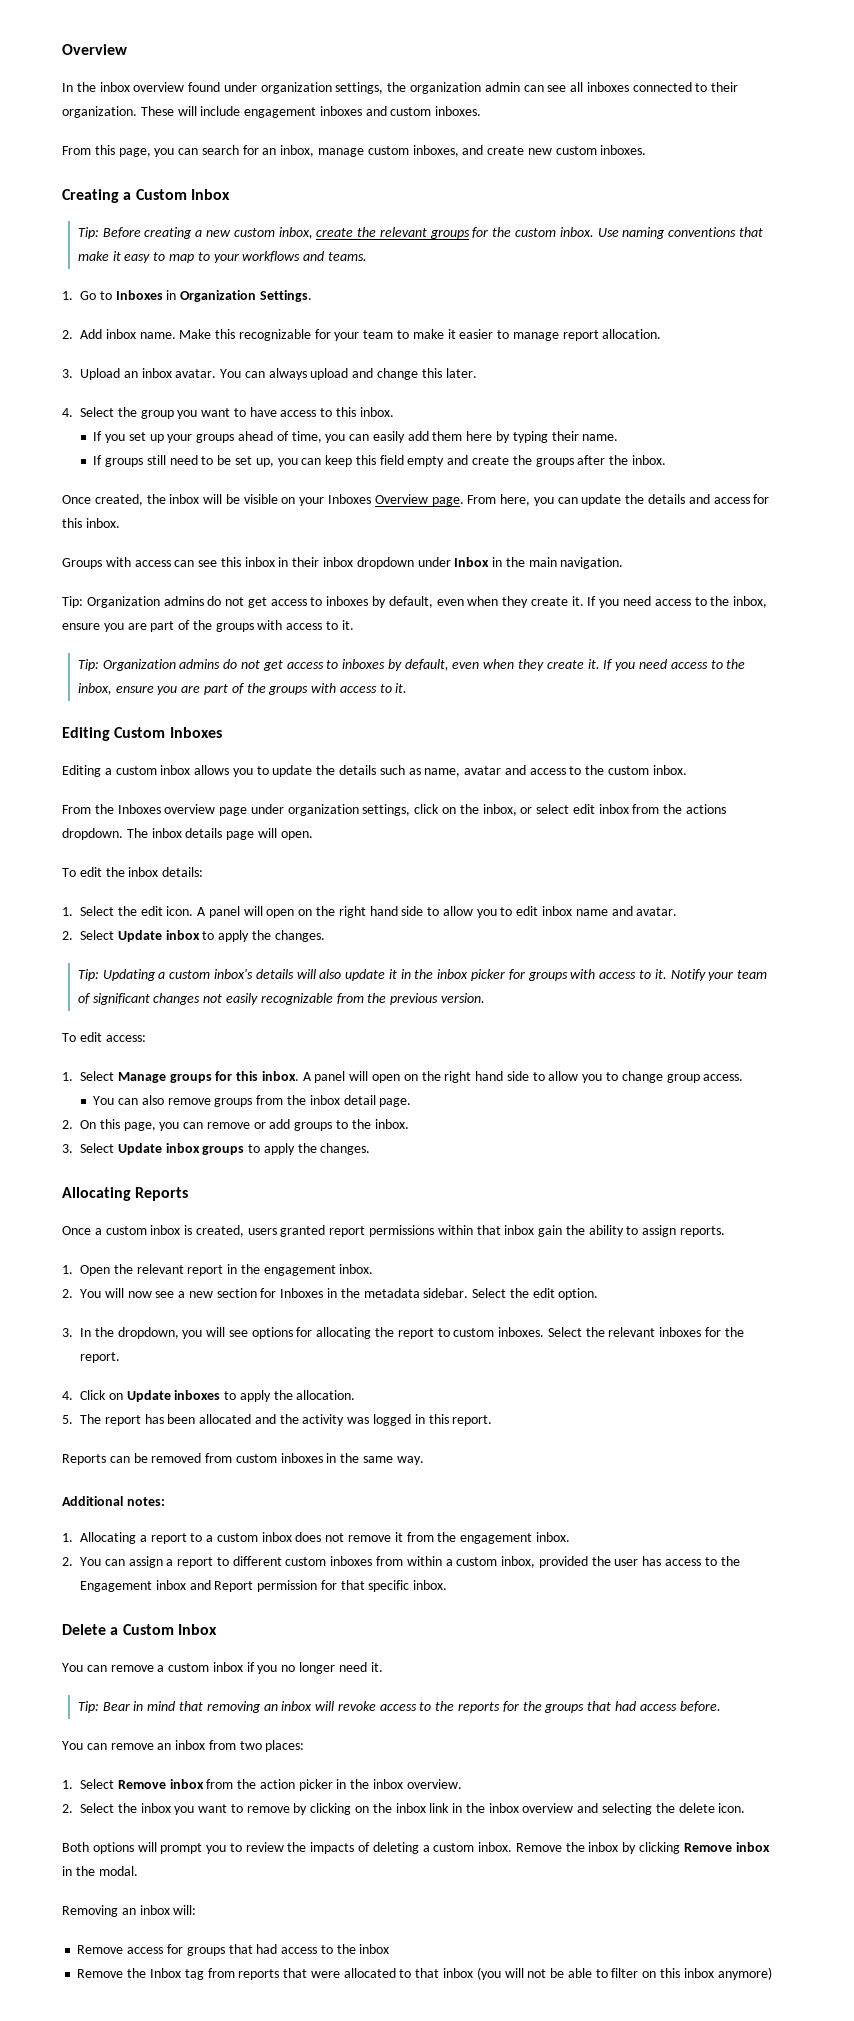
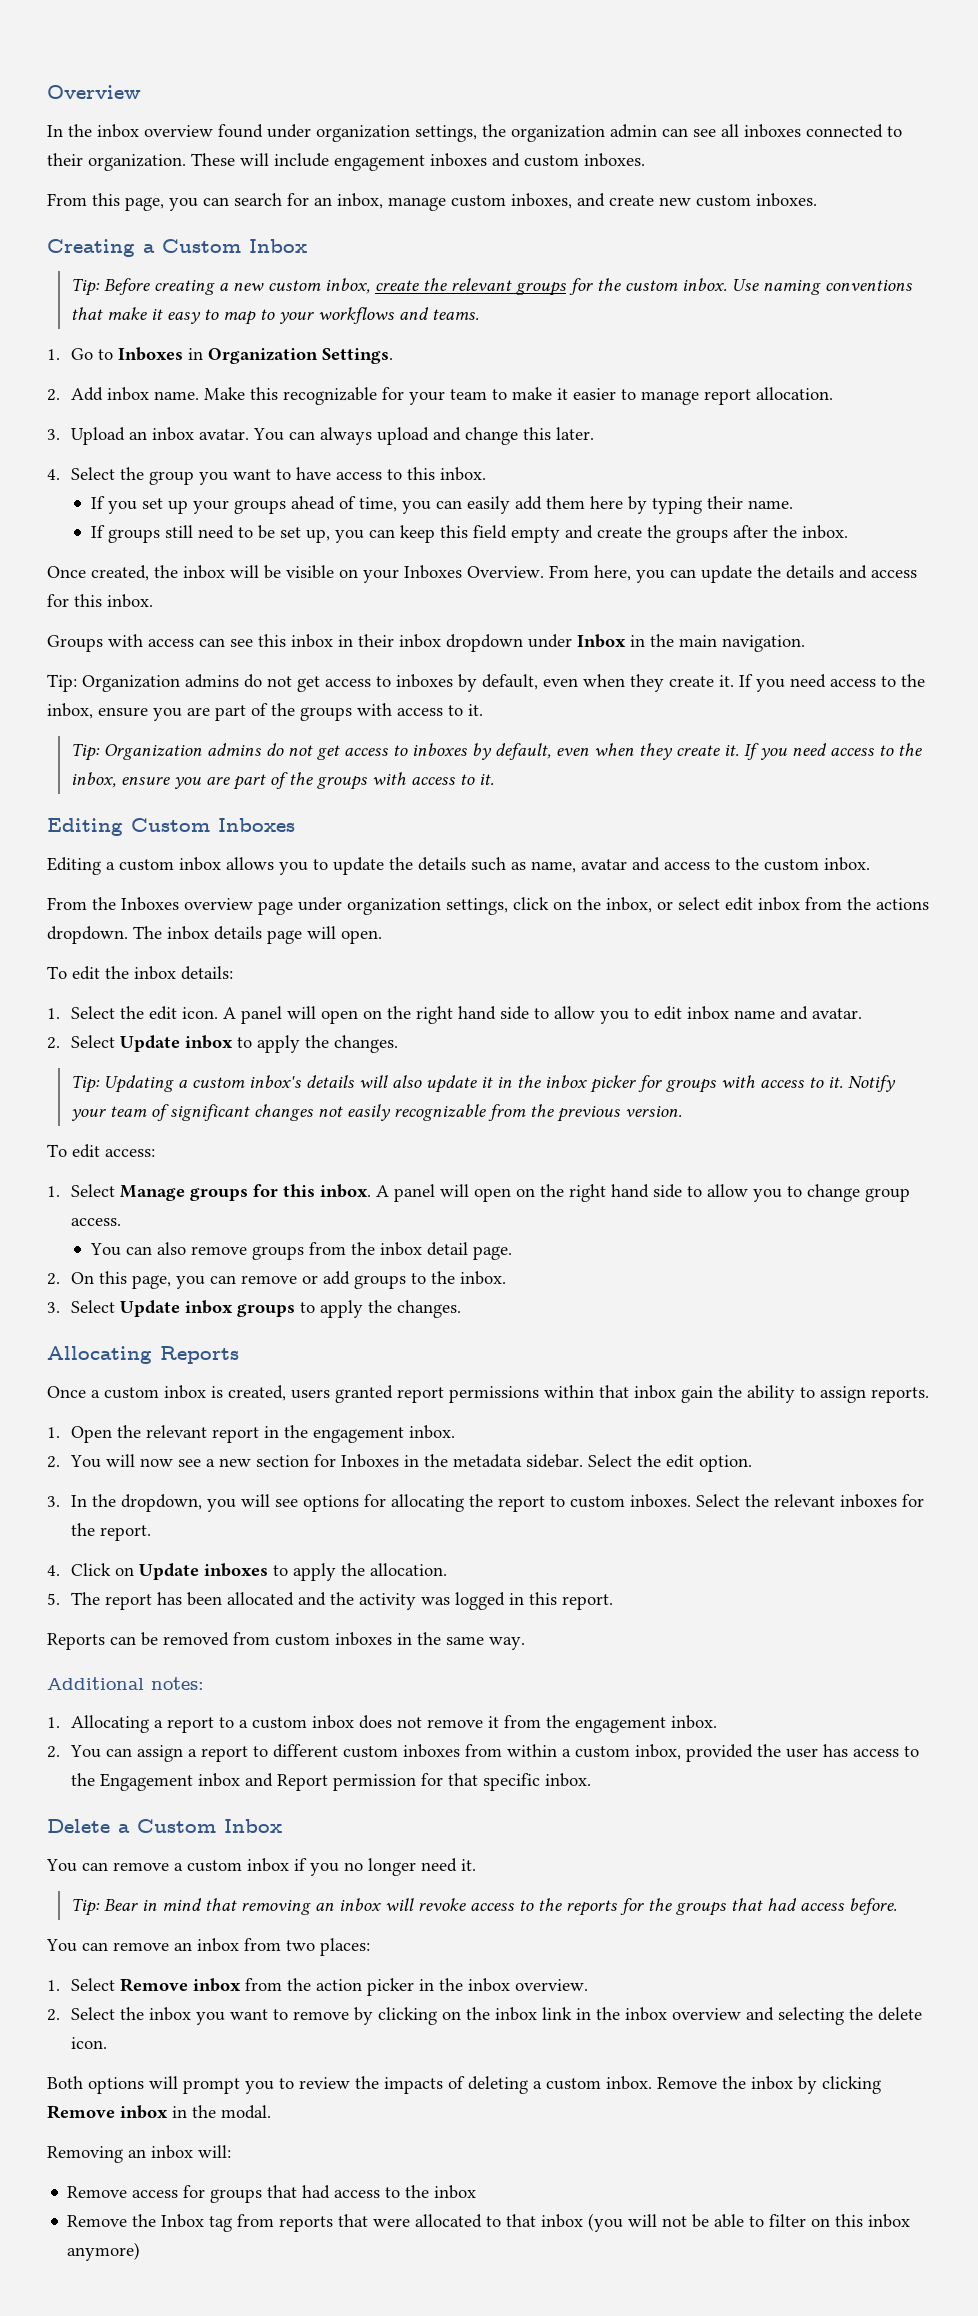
- Once created, the inbox will be visible on your Inboxes Overview page.
+ Once created, the inbox will be visible on your Inboxes Overview.

